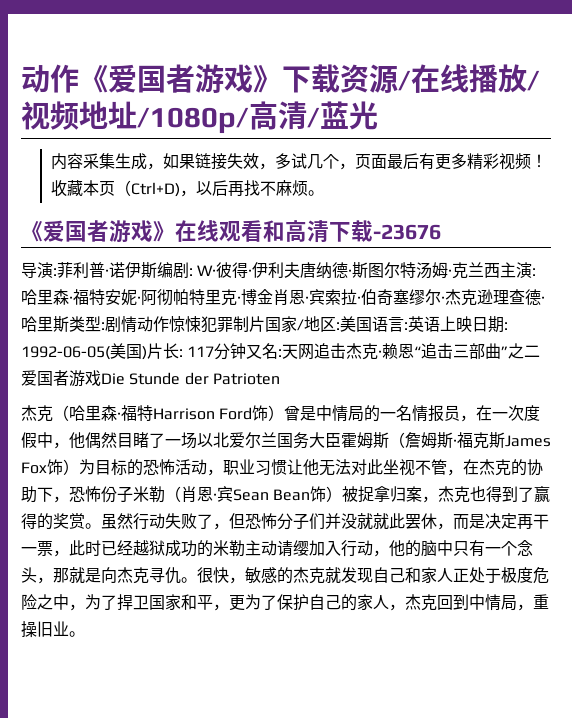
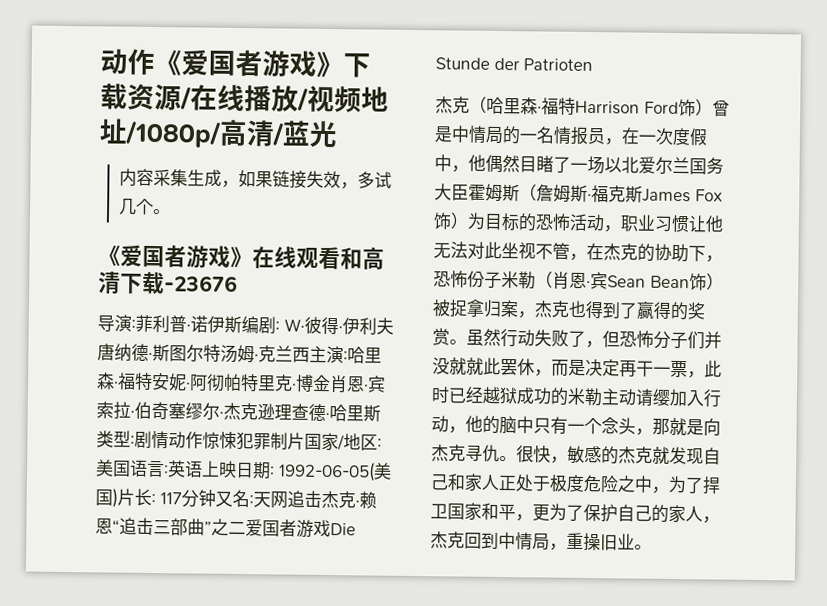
- 内容采集生成，如果链接失效，多试几个，页面最后有更多精彩视频！收藏本页（Ctrl+D)，以后再找不麻烦。
+ 内容采集生成，如果链接失效，多试几个。

